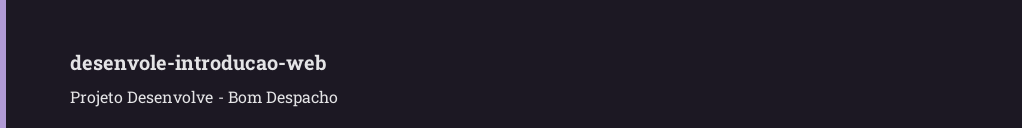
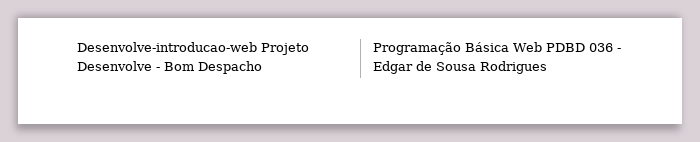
- desenvole-introducao-web
- Projeto Desenvolve - Bom Despacho
+ Desenvolve-introducao-web Projeto Desenvolve - Bom Despacho Programação Básica Web PDBD 036 - Edgar de Sousa Rodrigues

